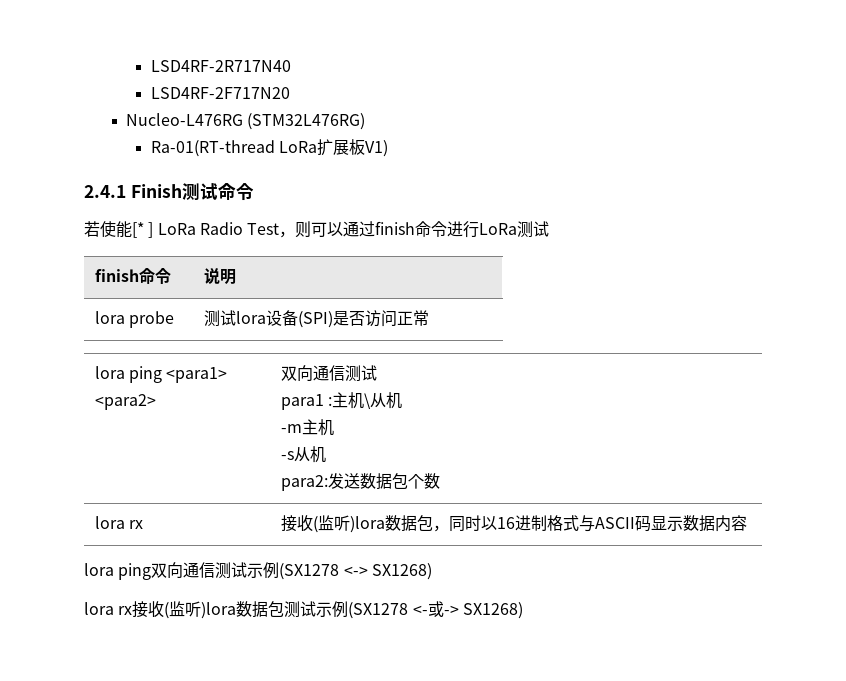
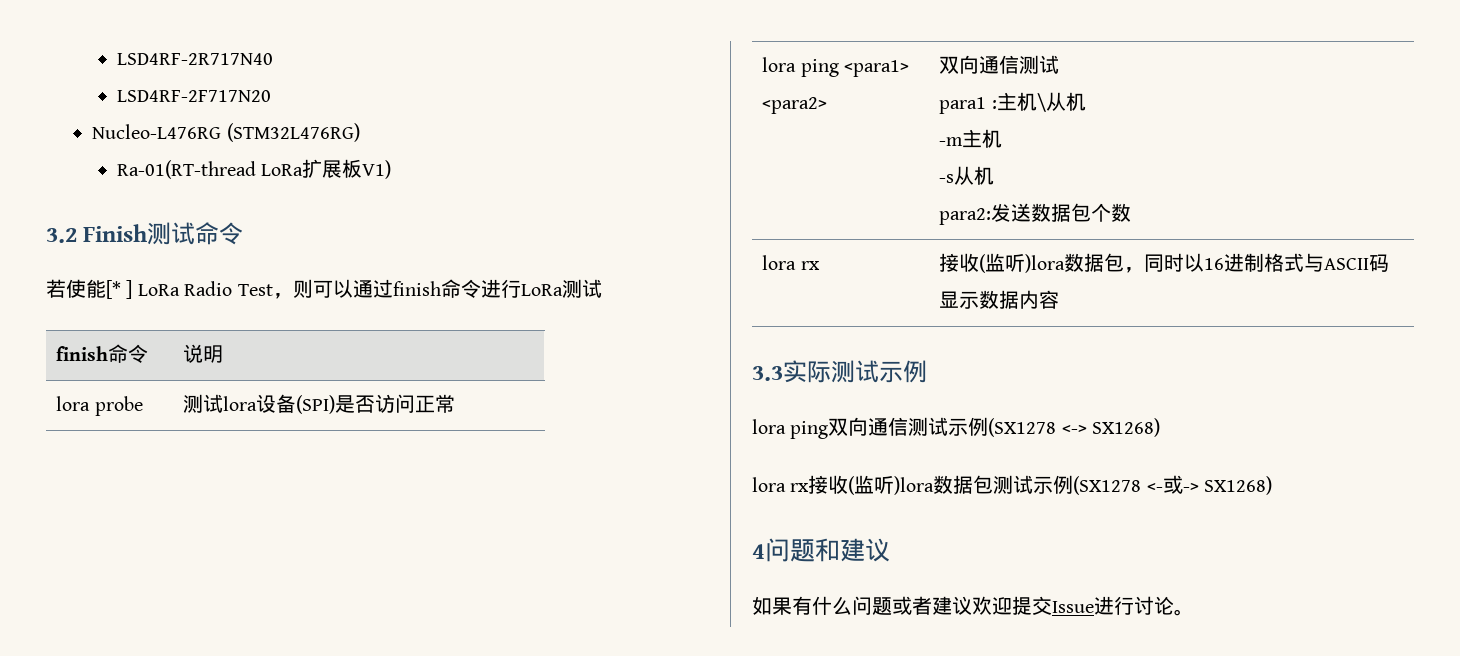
- 2.4.1 Finish测试命令
+ 3.2 Finish测试命令
+ 3.3实际测试示例
+ 4问题和建议
+ 如果有什么问题或者建议欢迎提交Issue进行讨论。

